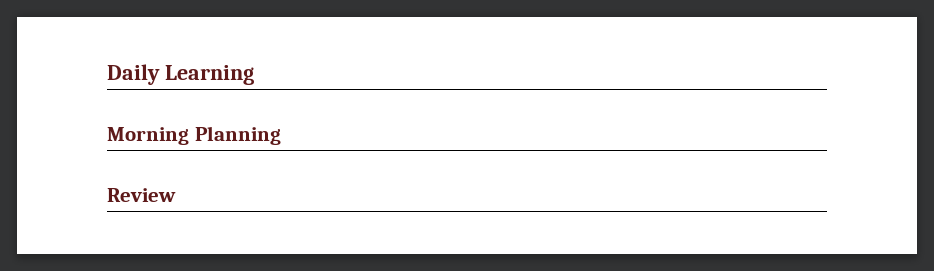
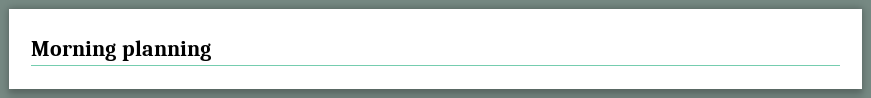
- Daily Learning
- Morning Planning
- Review
+ Morning planning

